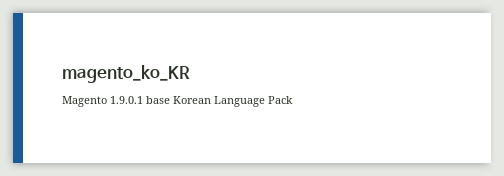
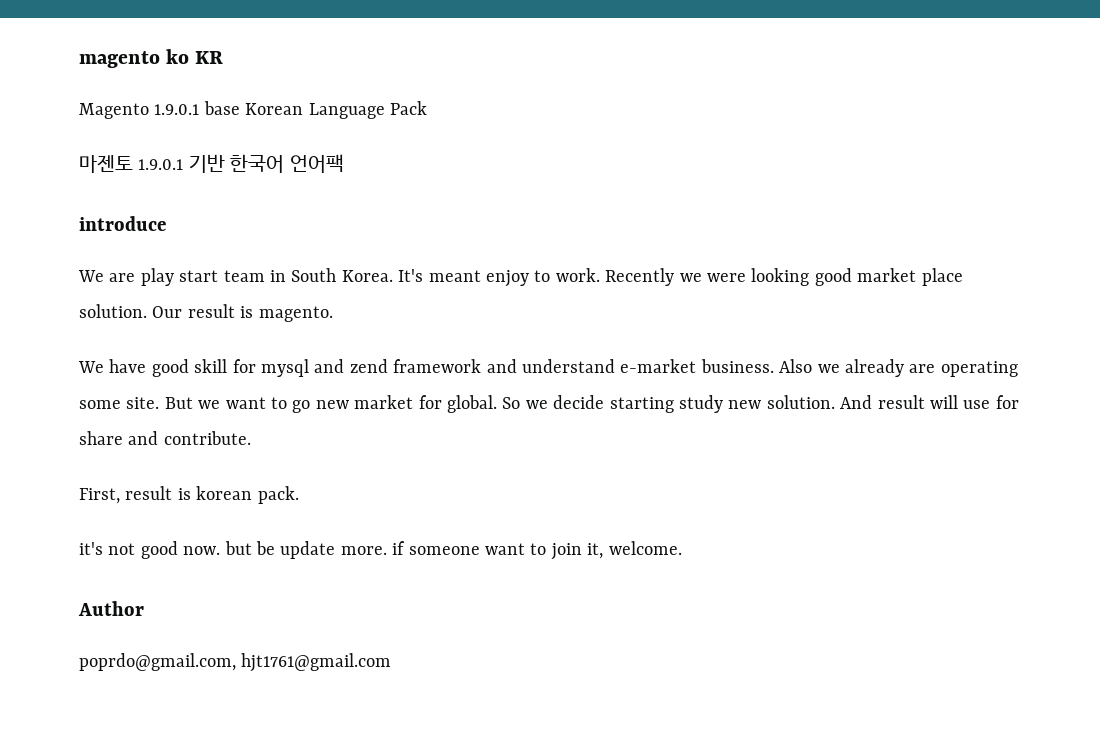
- magento_ko_KR
+ magento ko KR
+ 마젠토 1.9.0.1 기반 한국어 언어팩
+ introduce
+ We are play start team in South Korea. It's meant enjoy to work. Recently we were looking good market place solution. Our result is magento.
+ We have good skill for mysql and zend framework and understand e-market business. Also we already are operating some site. But we want to go new market for global. So we decide starting study new solution. And result will use for share and contribute.
+ First, result is korean pack.
+ it's not good now. but be update more. if someone want to join it, welcome.
+ Author
+ poprdo@gmail.com, hjt1761@gmail.com

